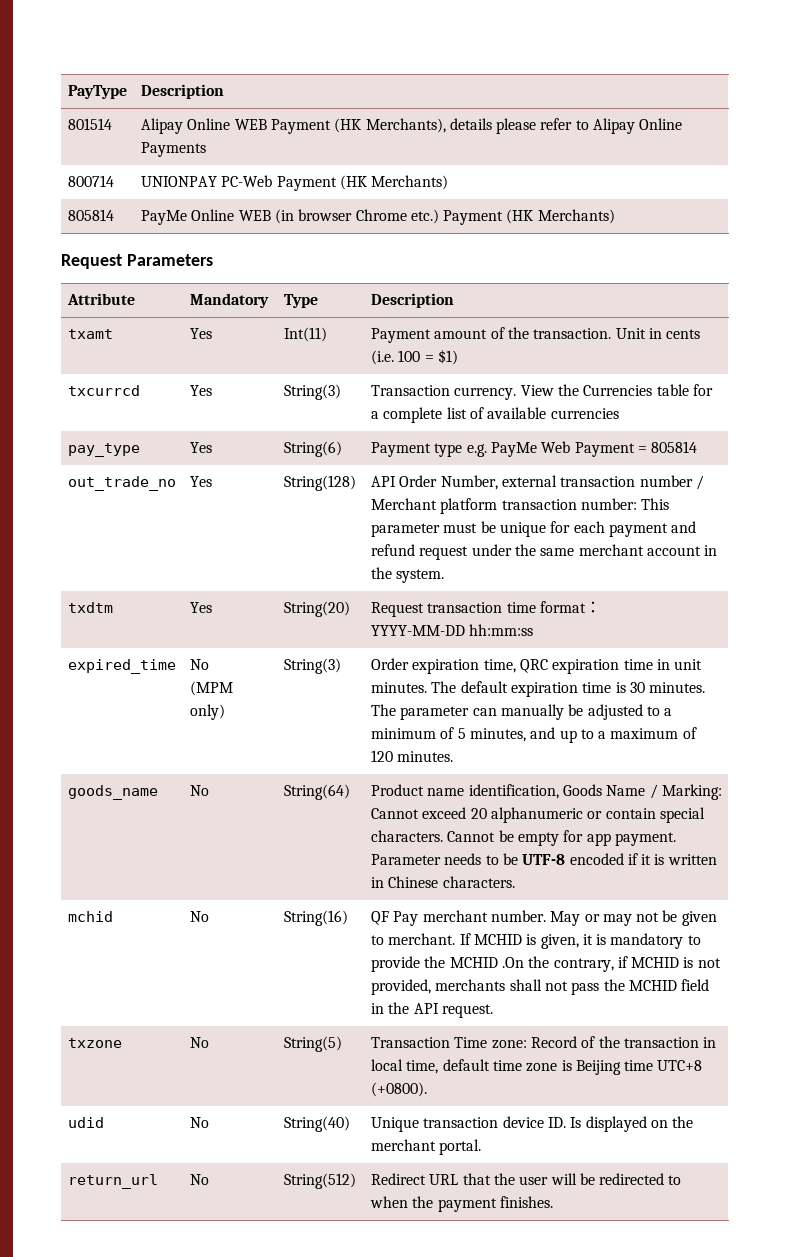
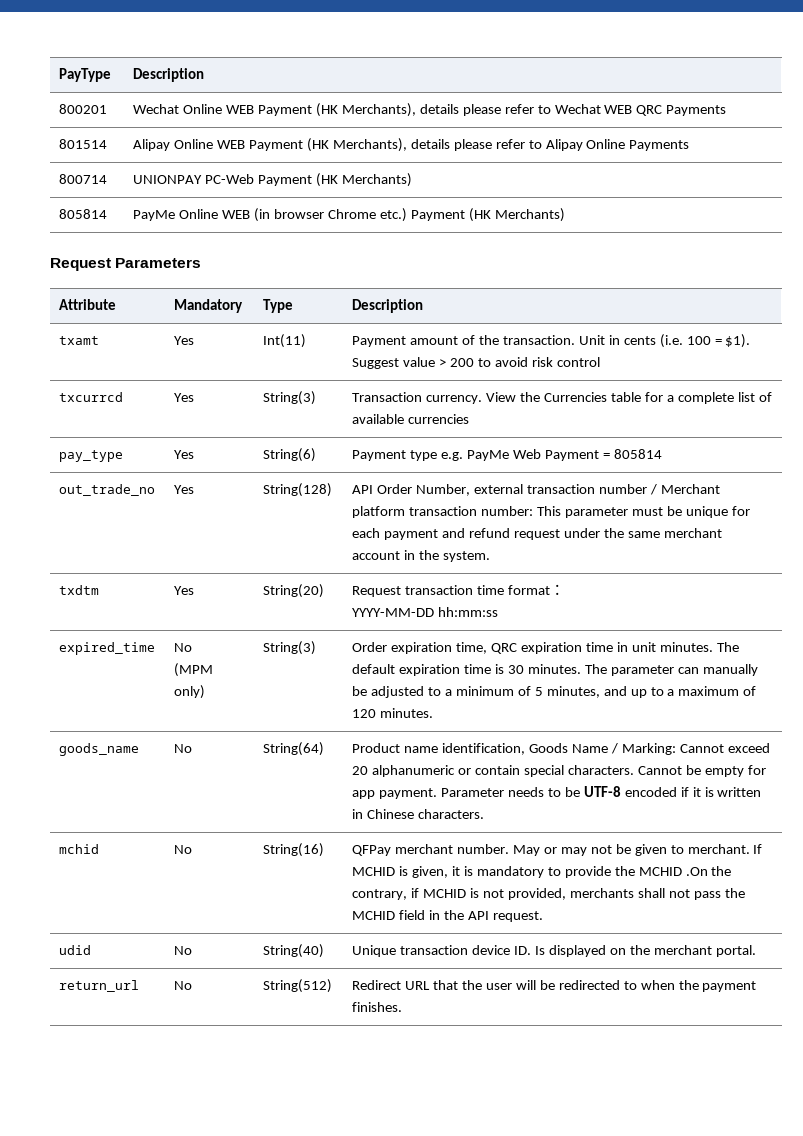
+ 800201 | Wechat Online WEB Payment (HK Merchants), details please refer to Wechat WEB QRC Payments
- txamt | Yes | Int(11) | Payment amount of the transaction. Unit in cents (i.e. 100 = $1)
+ txamt | Yes | Int(11) | Payment amount of the transaction. Unit in cents (i.e. 100 = $1). Suggest value > 200 to avoid risk control
- QF Pay merchant number.
+ QFPay merchant number.
- txzone | No | String(5) | Transaction Time zone: Record of the transaction in local time, default time zone is Beijing time UTC+8 (+0800).

